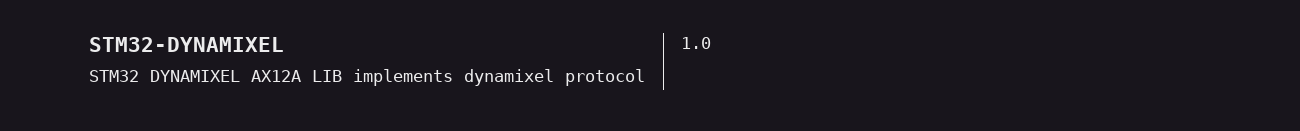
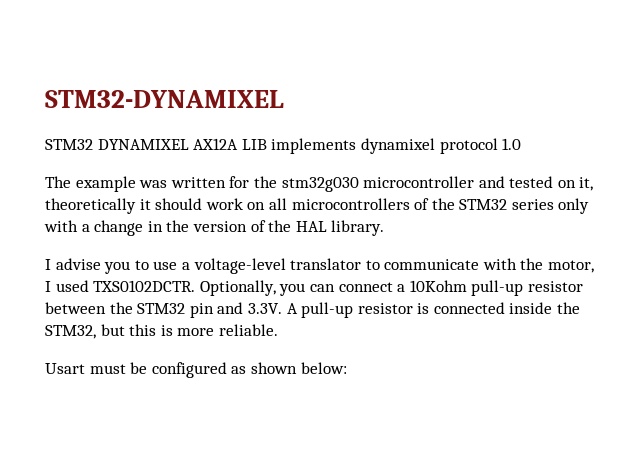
+ The example was written for the stm32g030 microcontroller and tested on it, theoretically it should work on all microcontrollers of the STM32 series only with a change in the version of the HAL library.
+ I advise you to use a voltage-level translator to communicate with the motor, I used TXS0102DCTR. Optionally, you can connect a 10Kohm pull-up resistor between the STM32 pin and 3.3V. A pull-up resistor is connected inside the STM32, but this is more reliable.
+ Usart must be configured as shown below:

